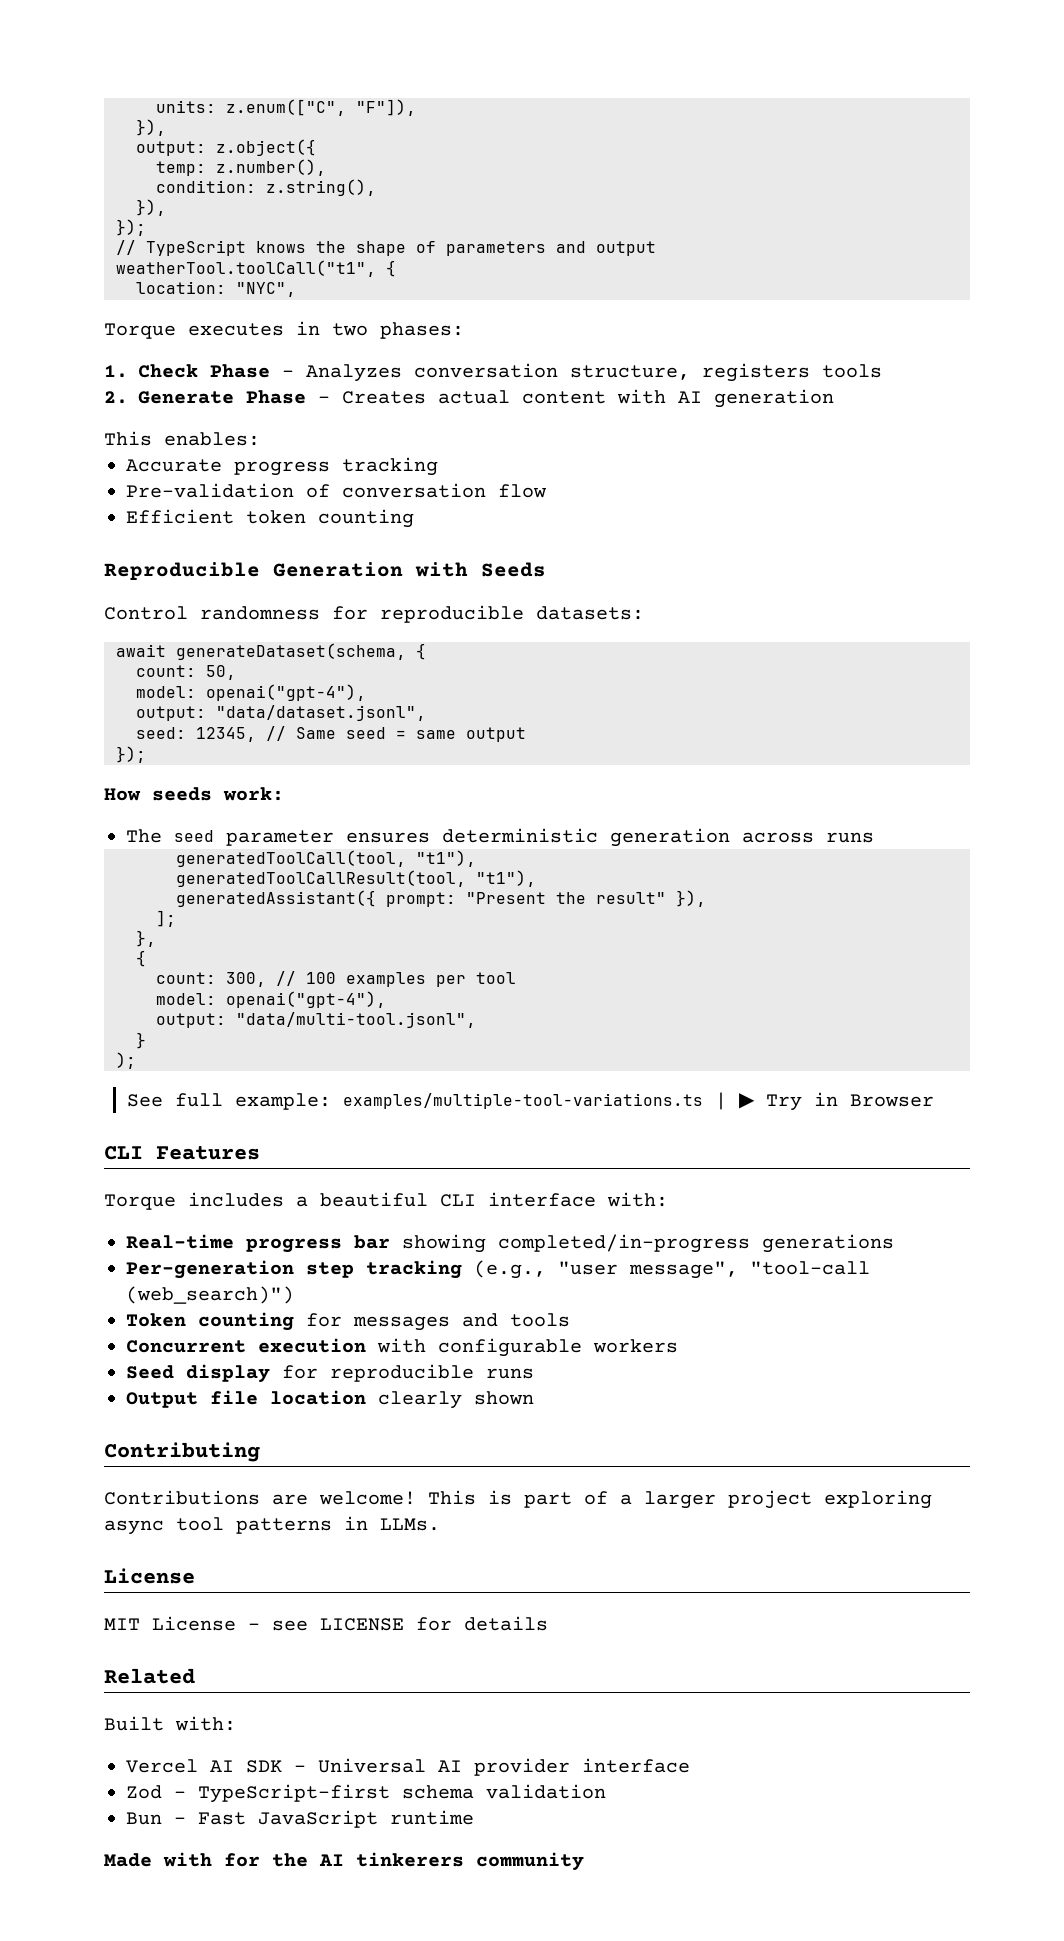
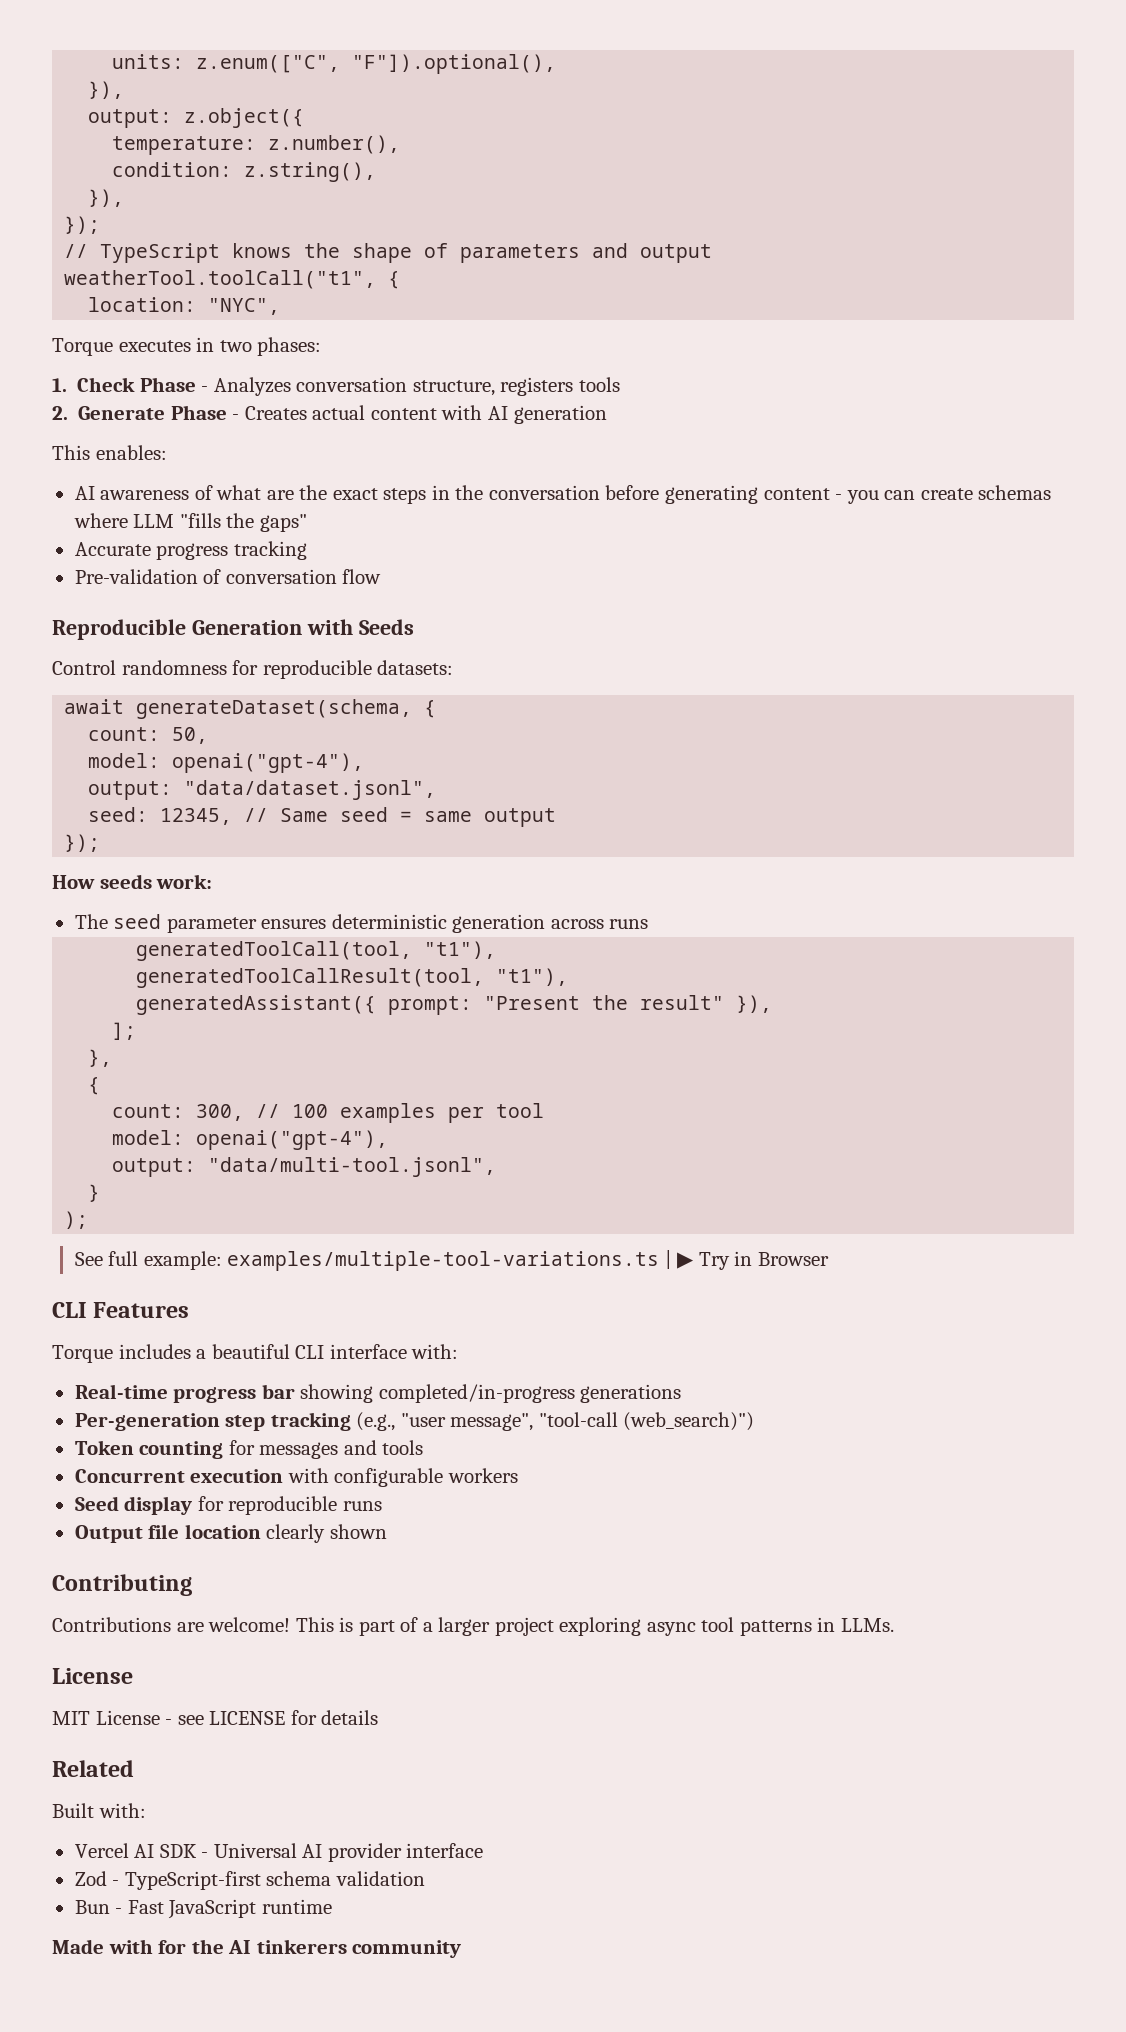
- units: z.enum(["C", "F"]),
+ units: z.enum(["C", "F"]).optional(),
- temp: z.number(),
+ temperature: z.number(),
+ AI awareness of what are the exact steps in the conversation before generating content - you can create schemas where LLM "fills the gaps"
- Efficient token counting

